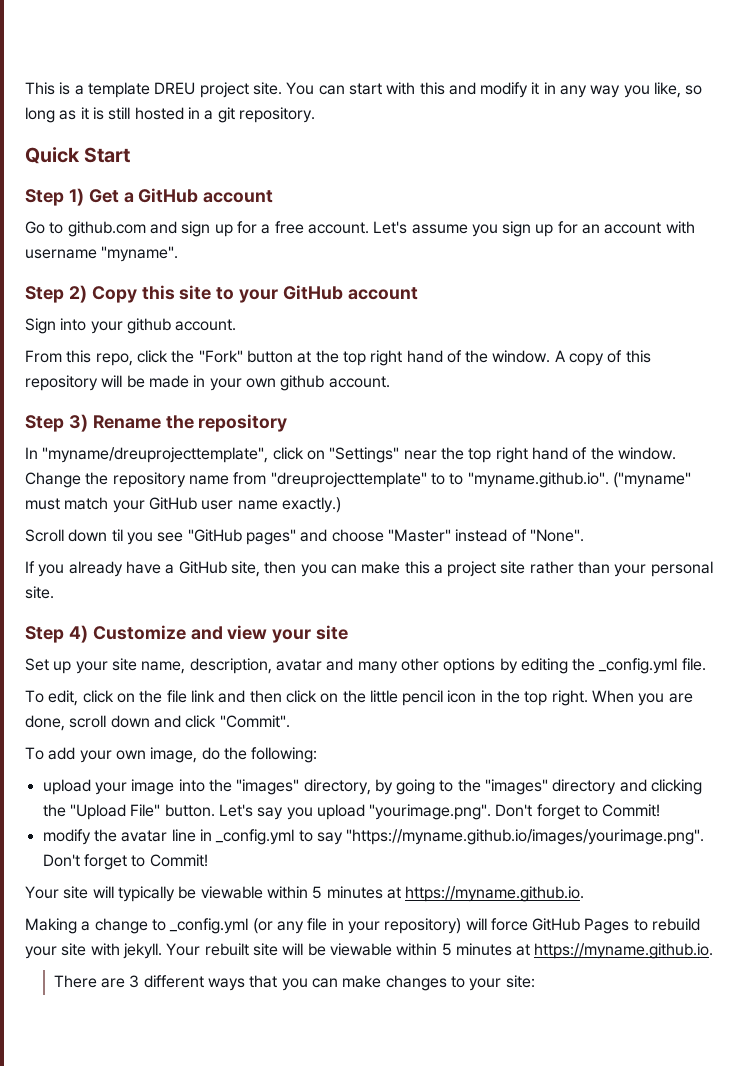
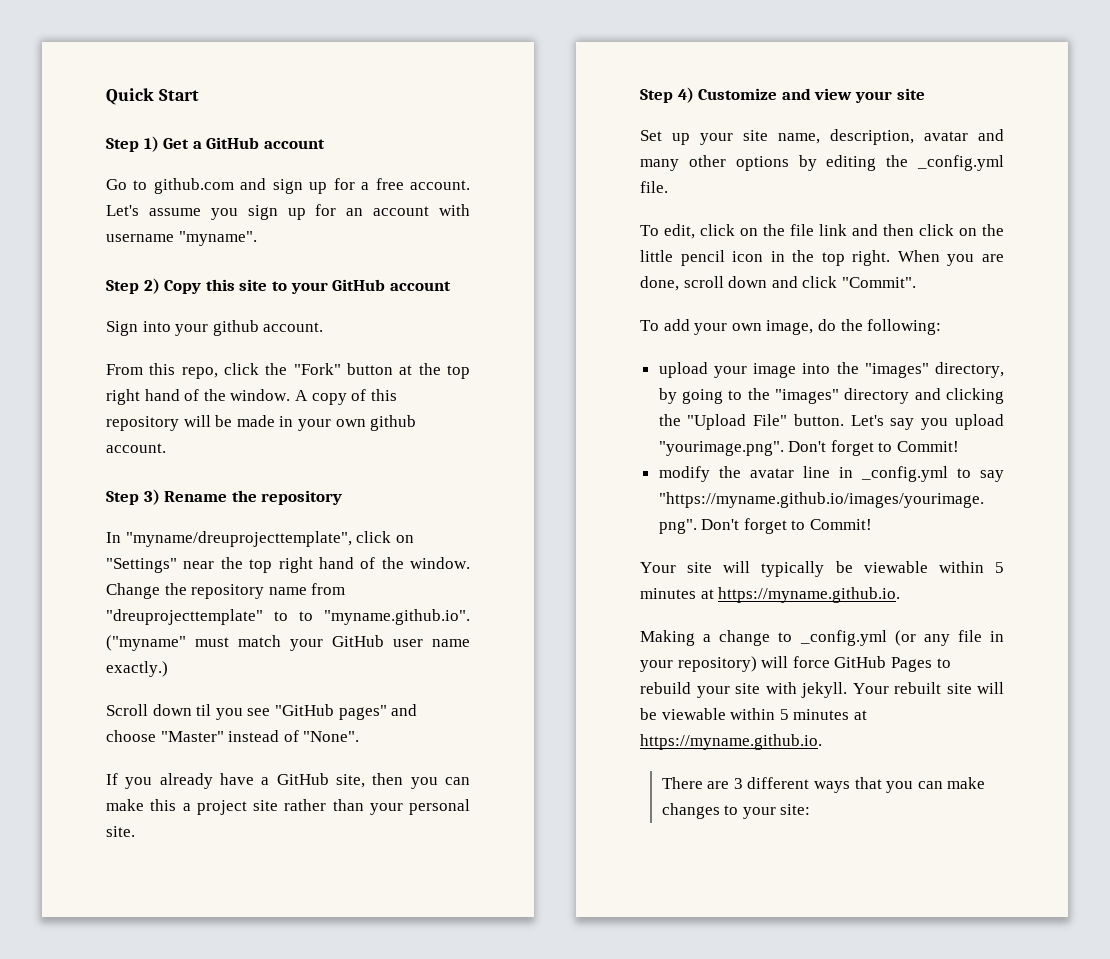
- This is a template DREU project site. You can start with this and modify it in any way you like, so long as it is still hosted in a git repository.

